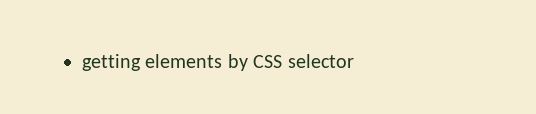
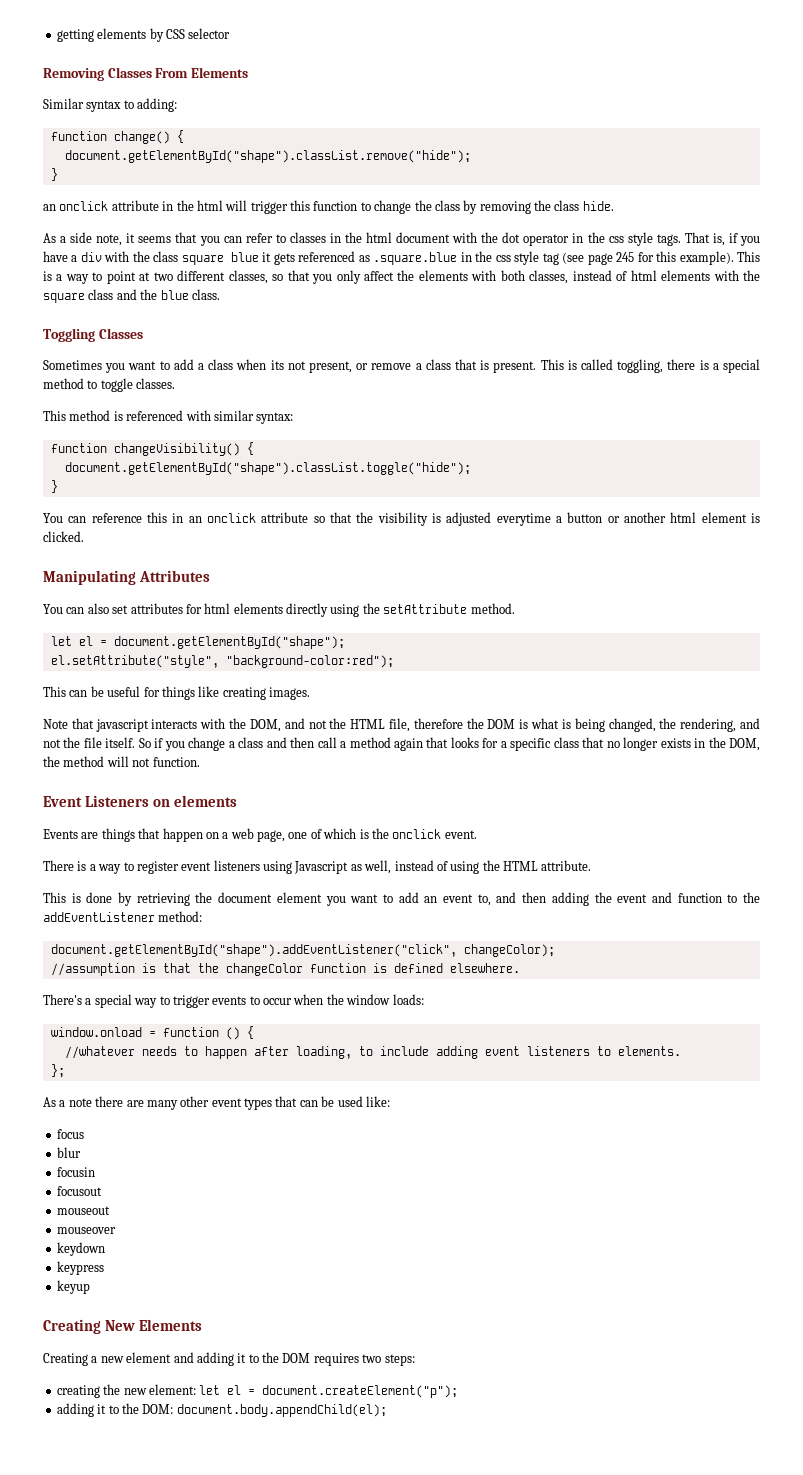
+ Removing Classes From Elements
+ Similar syntax to adding:
+ function change() {
+ document.getElementById("shape").classList.remove("hide");
+ }
+ an onclick attribute in the html will trigger this function to change the class by removing the class hide.
+ As a side note, it seems that you can refer to classes in the html document with the dot operator in the css style tags. That is, if you have a div with the class square blue it gets referenced as .square.blue in the css style tag (see page 245 for this example). This is a way to point at two different classes, so that you only affect the elements with both classes, instead of html elements with the square class and the blue class.
+ Toggling Classes
+ Sometimes you want to add a class when its not present, or remove a class that is present. This is called toggling, there is a special method to toggle classes.
+ This method is referenced with similar syntax:
+ function changeVisibility() {
+ document.getElementById("shape").classList.toggle("hide");
+ }
+ You can reference this in an onclick attribute so that the visibility is adjusted everytime a button or another html element is clicked.
+ Manipulating Attributes
+ You can also set attributes for html elements directly using the setAttribute method.
+ let el = document.getElementById("shape");
+ el.setAttribute("style", "background-color:red");
+ This can be useful for things like creating images.
+ Note that javascript interacts with the DOM, and not the HTML file, therefore the DOM is what is being changed, the rendering, and not the file itself. So if you change a class and then call a method again that looks for a specific class that no longer exists in the DOM, the method will not function.
+ Event Listeners on elements
+ Events are things that happen on a web page, one of which is the onclick event.
+ There is a way to register event listeners using Javascript as well, instead of using the HTML attribute.
+ This is done by retrieving the document element you want to add an event to, and then adding the event and function to the addEventListener method:
+ document.getElementById("shape").addEventListener("click", changeColor);
+ //assumption is that the changeColor function is defined elsewhere.
+ There's a special way to trigger events to occur when the window loads:
+ window.onload = function () {
+ //whatever needs to happen after loading, to include adding event listeners to elements.
+ };
+ As a note there are many other event types that can be used like:
+ focus
+ blur
+ focusin
+ focusout
+ mouseout
+ mouseover
+ keydown
+ keypress
+ keyup
+ Creating New Elements
+ Creating a new element and adding it to the DOM requires two steps:
+ creating the new element: let el = document.createElement("p");
+ adding it to the DOM: document.body.appendChild(el);

